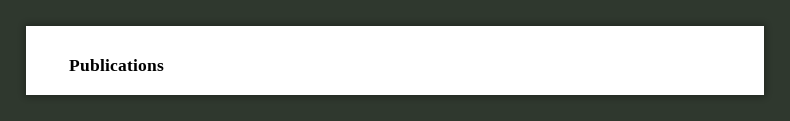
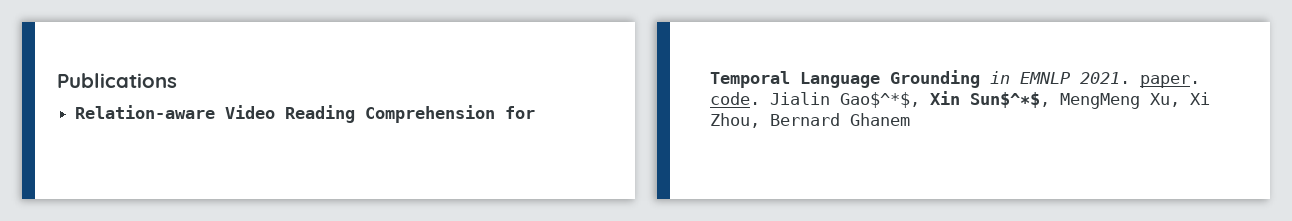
+ Relation-aware Video Reading Comprehension for Temporal Language Grounding in EMNLP 2021. paper. code. Jialin Gao$^*$, Xin Sun$^∗$, MengMeng Xu, Xi Zhou, Bernard Ghanem

